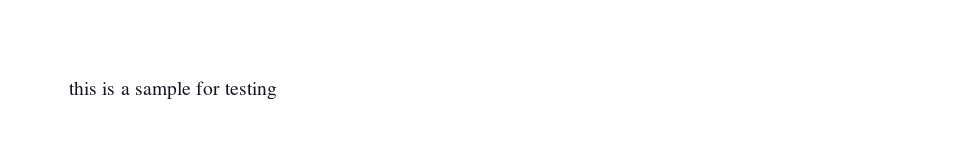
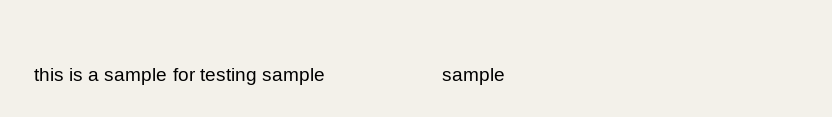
- this is a sample for testing
+ this is a sample for testing sample sample

